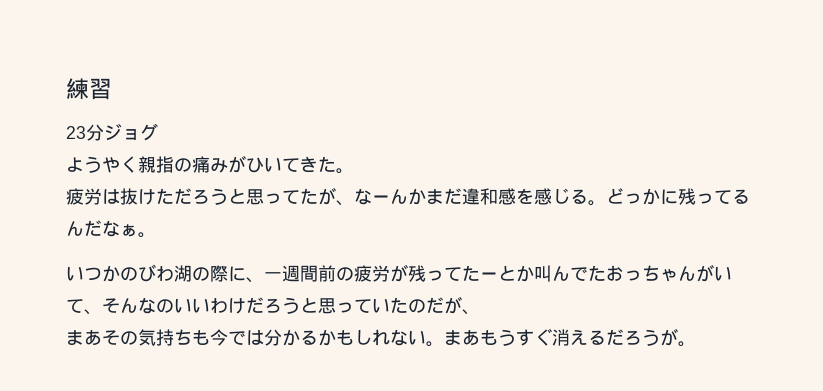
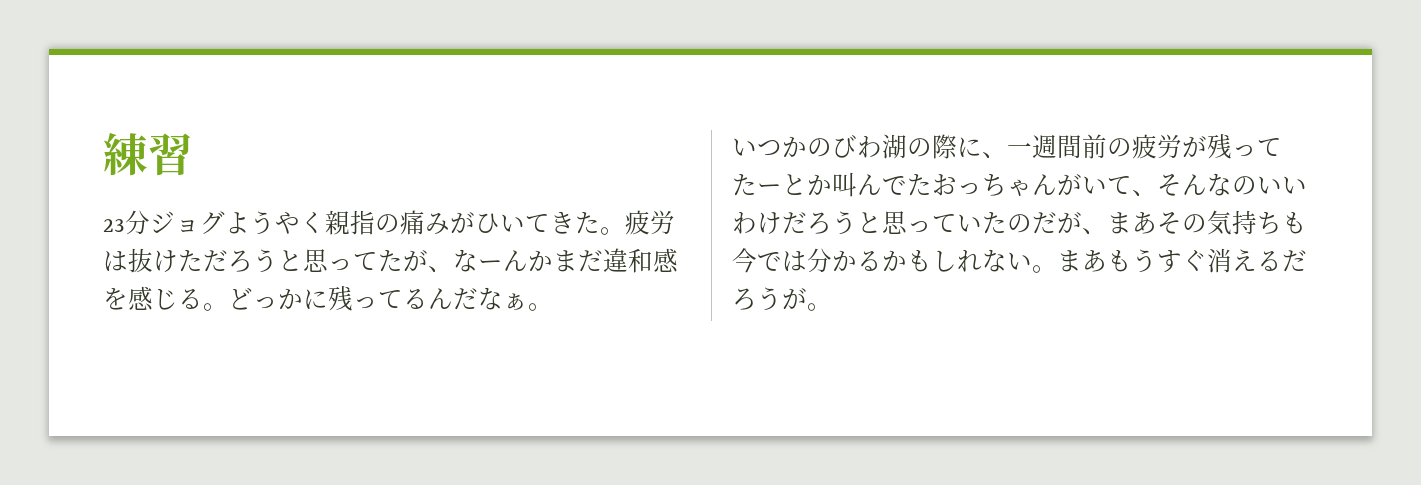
- 23分ジョグ
- ようやく親指の痛みがひいてきた。
- 疲労は抜けただろうと思ってたが、なーんかまだ違和感を感じる。
+ 23分ジョグようやく親指の痛みがひいてきた。疲労は抜けただろうと思ってたが、なーんかまだ違和感を感じる。
- いつかのびわ湖の際に、一週間前の疲労が残ってたーとか叫んでたおっちゃんがいて、そんなのいいわけだろうと思っていたのだが、
- まあその気持ちも今では分かるかもしれない。
+ いつかのびわ湖の際に、一週間前の疲労が残ってたーとか叫んでたおっちゃんがいて、そんなのいいわけだろうと思っていたのだが、まあその気持ちも今では分かるかもしれない。

